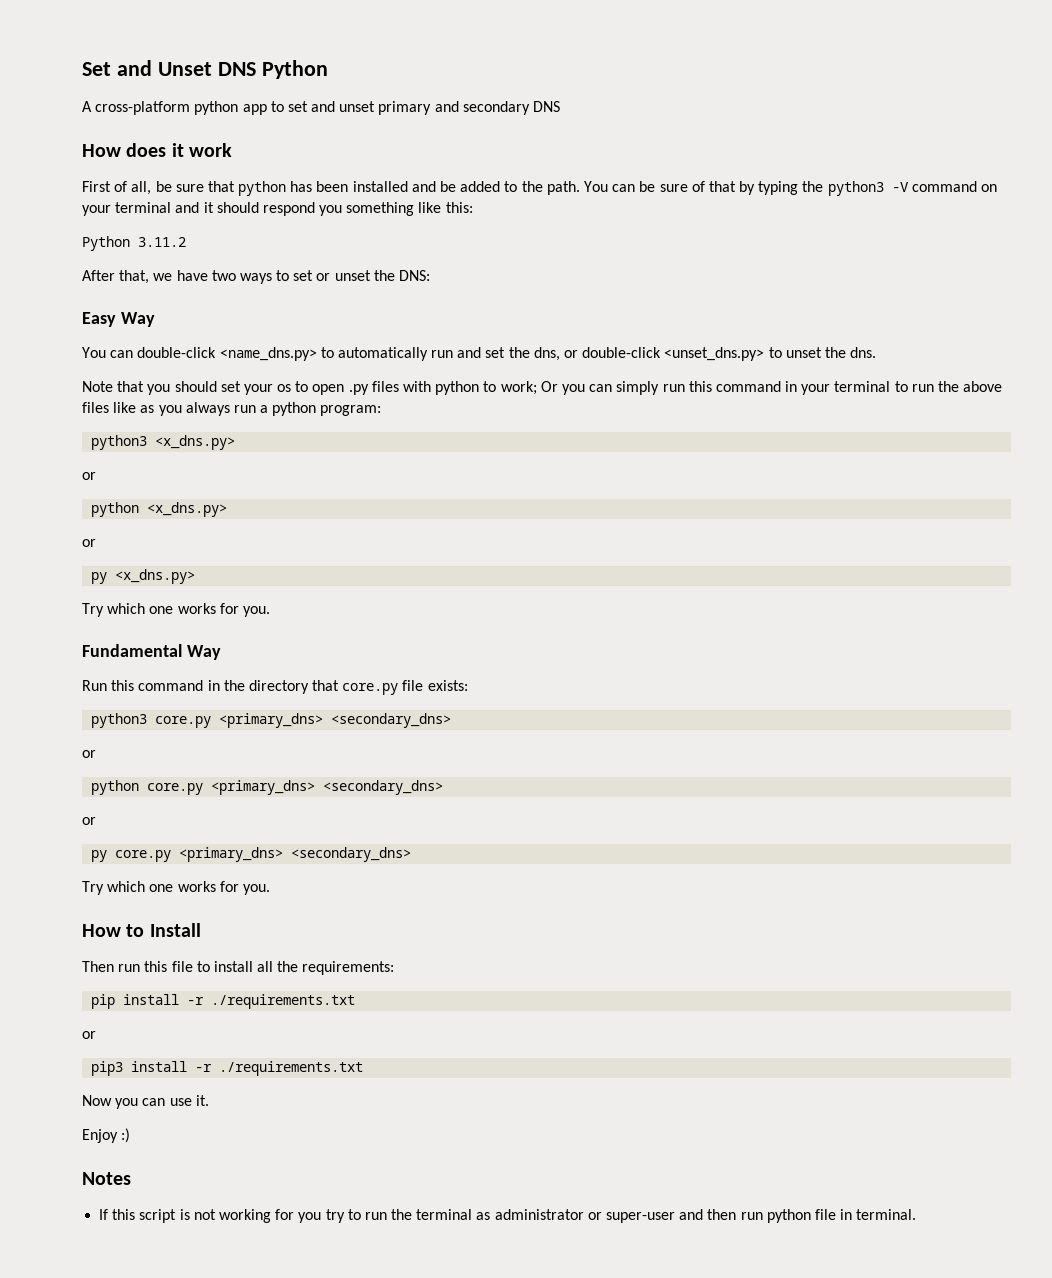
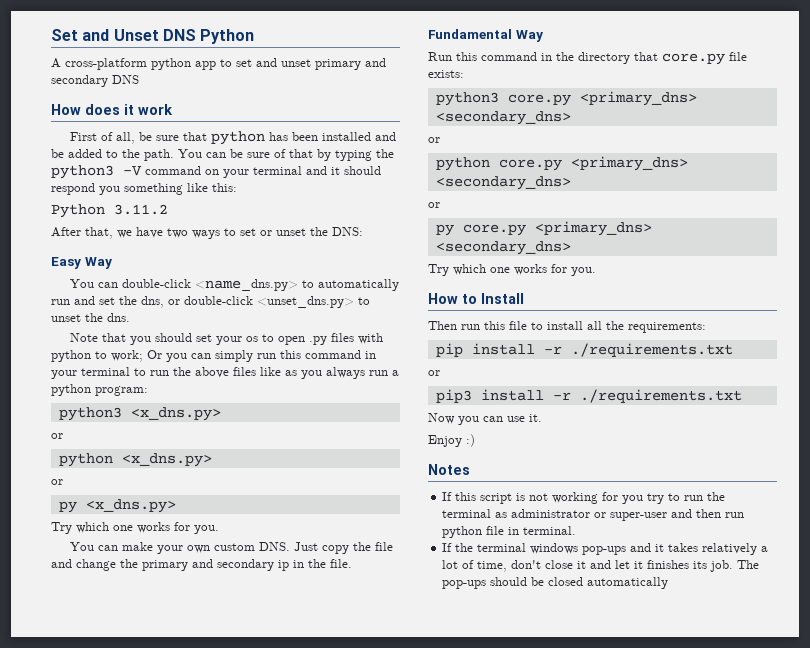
+ You can make your own custom DNS. Just copy the file and change the primary and secondary ip in the file.
+ If the terminal windows pop-ups and it takes relatively a lot of time, don't close it and let it finishes its job. The pop-ups should be closed automatically

